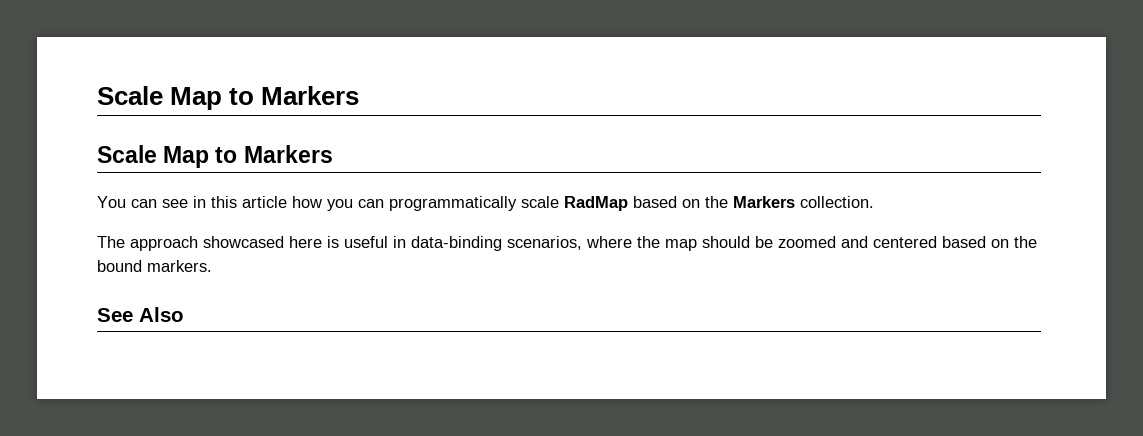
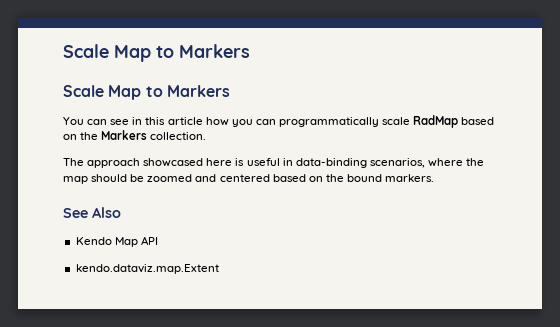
+ Kendo Map API
+ kendo.dataviz.map.Extent

